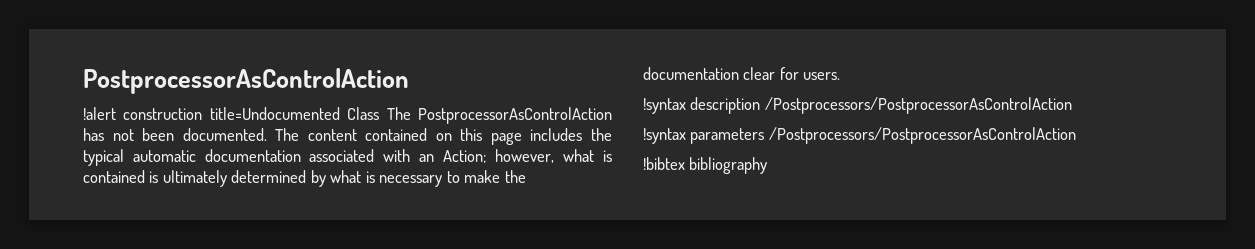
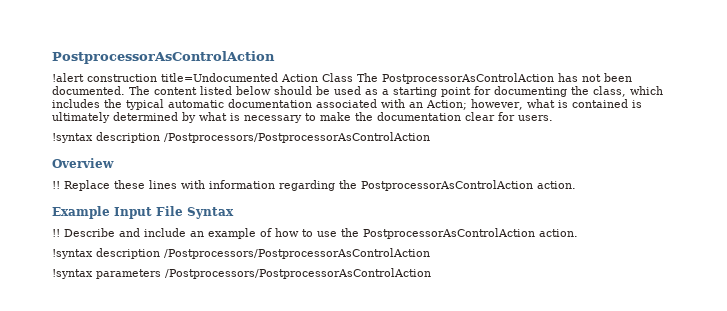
- !alert construction title=Undocumented Class The PostprocessorAsControlAction has not been documented.
+ !alert construction title=Undocumented Action Class The PostprocessorAsControlAction has not been documented.
- The content contained on this page includes the typical automatic documentation associated with an Action; however, what is contained is ultimately determined by what is necessary to make the documentation clear for users.
+ The content listed below should be used as a starting point for documenting the class, which includes the typical automatic documentation associated with an Action; however, what is contained is ultimately determined by what is necessary to make the documentation clear for users.
+ Overview
+ !! Replace these lines with information regarding the PostprocessorAsControlAction action.
+ Example Input File Syntax
+ !! Describe and include an example of how to use the PostprocessorAsControlAction action.
+ !syntax description /Postprocessors/PostprocessorAsControlAction
- !bibtex bibliography

